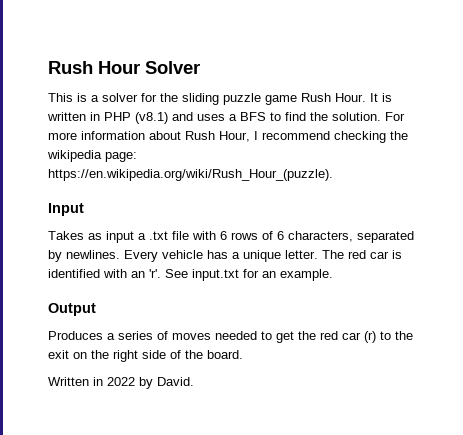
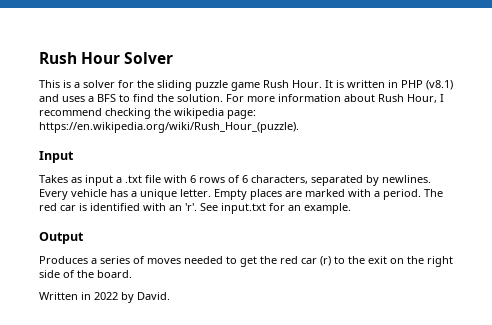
+ Empty places are marked with a period.

